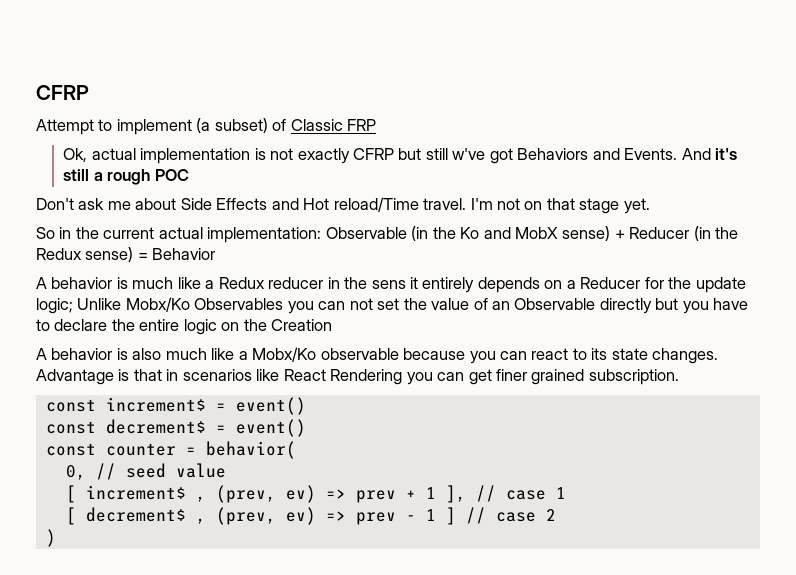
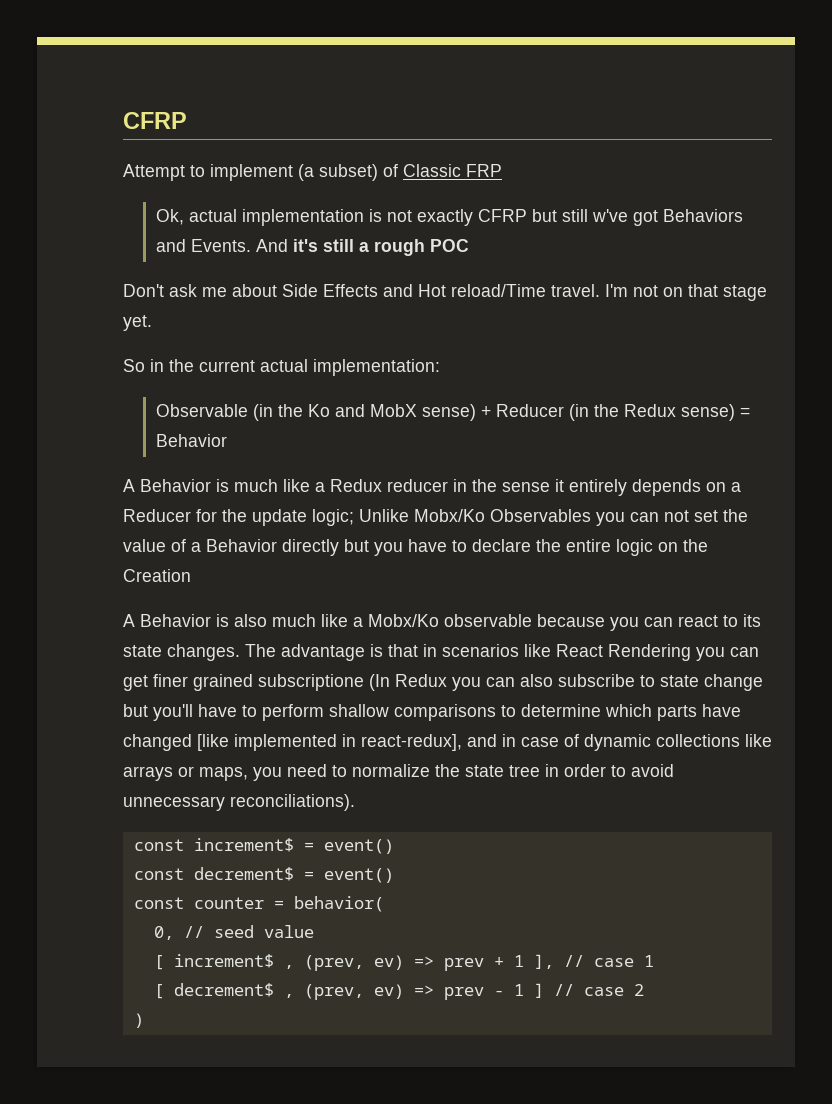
- So in the current actual implementation: Observable (in the Ko and MobX sense) + Reducer (in the Redux sense) = Behavior
+ So in the current actual implementation:
+ Observable (in the Ko and MobX sense) + Reducer (in the Redux sense) = Behavior
- A behavior is much like a Redux reducer in the sens it entirely depends on a Reducer for the update logic; Unlike Mobx/Ko Observables you can not set the value of an Observable directly but you have to declare the entire logic on the Creation
+ A Behavior is much like a Redux reducer in the sense it entirely depends on a Reducer for the update logic; Unlike Mobx/Ko Observables you can not set the value of a Behavior directly but you have to declare the entire logic on the Creation
- A behavior is also much like a Mobx/Ko observable because you can react to its state changes.
+ A Behavior is also much like a Mobx/Ko observable because you can react to its state changes.
- Advantage is that in scenarios like React Rendering you can get finer grained subscription.
+ The advantage is that in scenarios like React Rendering you can get finer grained subscriptione (In Redux you can also subscribe to state change but you'll have to perform shallow comparisons to determine which parts have changed [like implemented in react-redux], and in case of dynamic collections like arrays or maps, you need to normalize the state tree in order to avoid unnecessary reconciliations).

